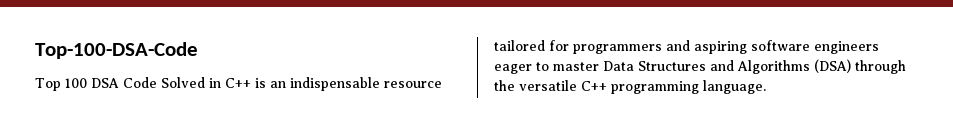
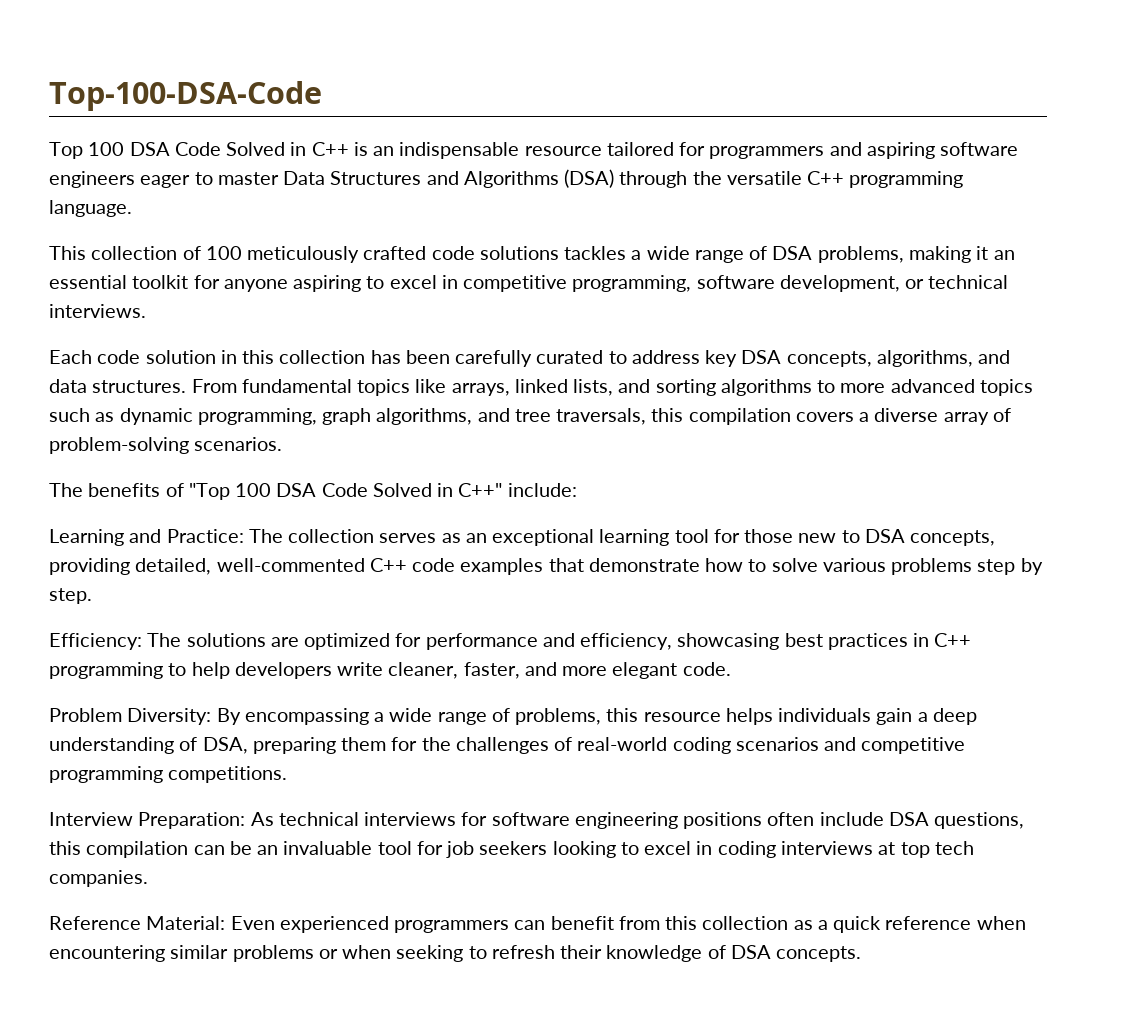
+ This collection of 100 meticulously crafted code solutions tackles a wide range of DSA problems, making it an essential toolkit for anyone aspiring to excel in competitive programming, software development, or technical interviews.
+ Each code solution in this collection has been carefully curated to address key DSA concepts, algorithms, and data structures. From fundamental topics like arrays, linked lists, and sorting algorithms to more advanced topics such as dynamic programming, graph algorithms, and tree traversals, this compilation covers a diverse array of problem-solving scenarios.
+ The benefits of "Top 100 DSA Code Solved in C++" include:
+ Learning and Practice: The collection serves as an exceptional learning tool for those new to DSA concepts, providing detailed, well-commented C++ code examples that demonstrate how to solve various problems step by step.
+ Efficiency: The solutions are optimized for performance and efficiency, showcasing best practices in C++ programming to help developers write cleaner, faster, and more elegant code.
+ Problem Diversity: By encompassing a wide range of problems, this resource helps individuals gain a deep understanding of DSA, preparing them for the challenges of real-world coding scenarios and competitive programming competitions.
+ Interview Preparation: As technical interviews for software engineering positions often include DSA questions, this compilation can be an invaluable tool for job seekers looking to excel in coding interviews at top tech companies.
+ Reference Material: Even experienced programmers can benefit from this collection as a quick reference when encountering similar problems or when seeking to refresh their knowledge of DSA concepts.

